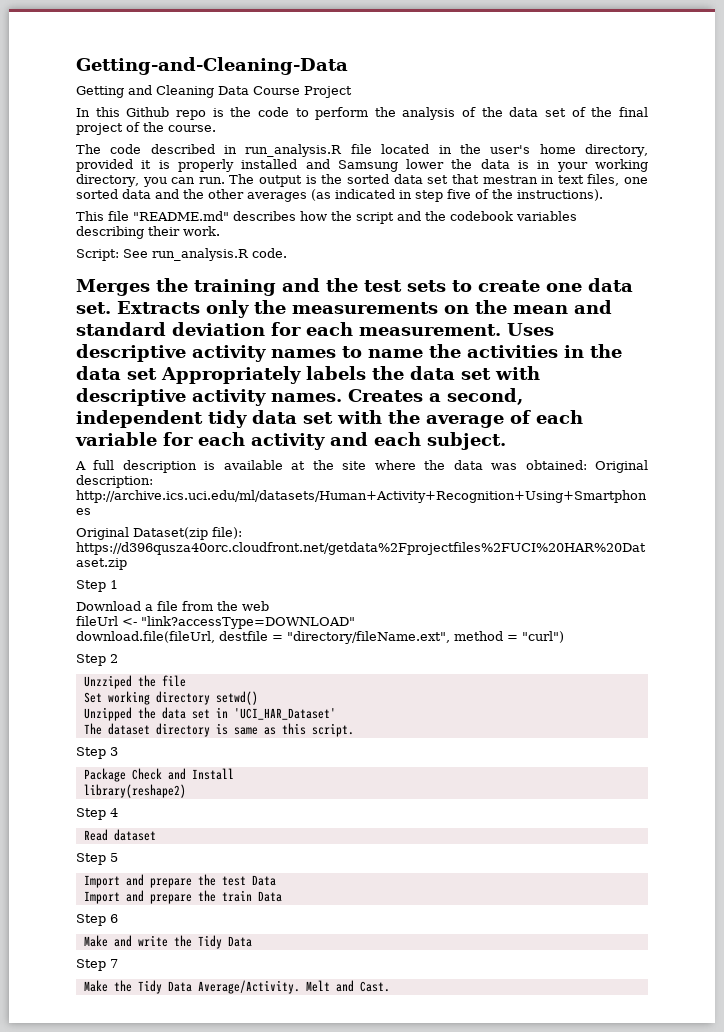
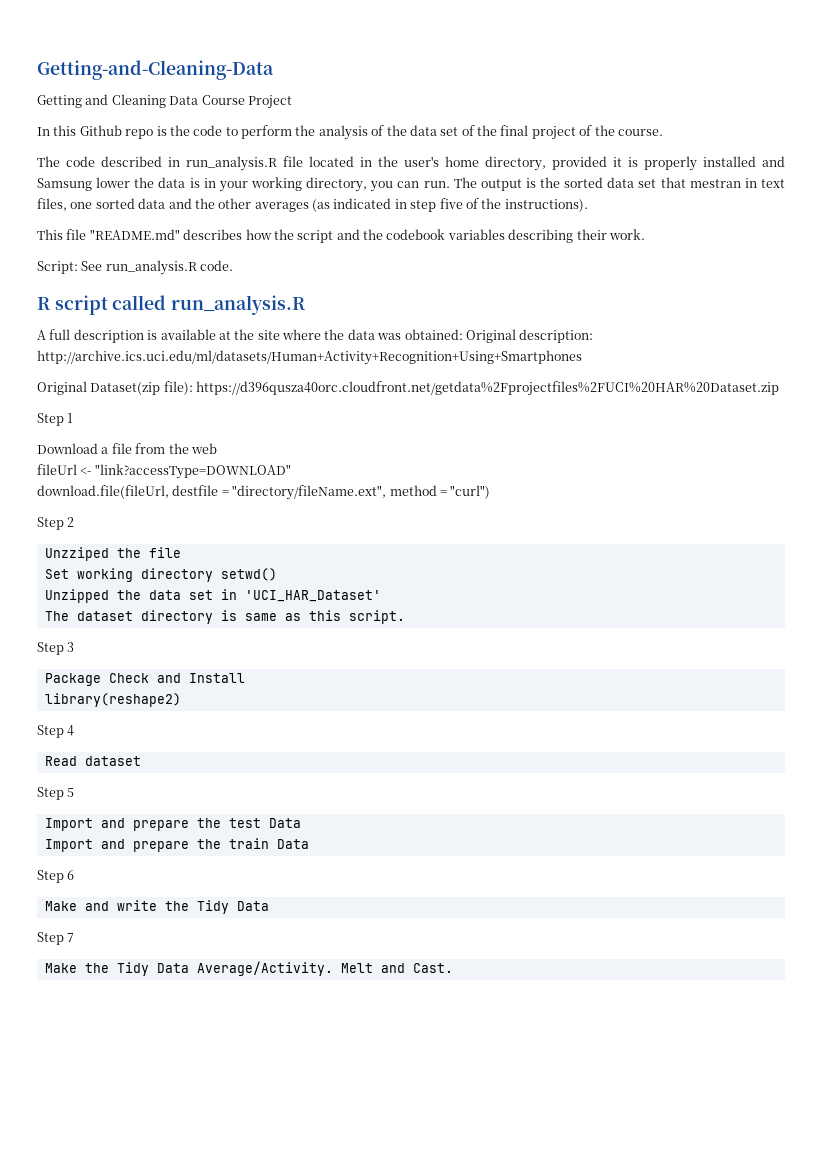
- Merges the training and the test sets to create one data set. Extracts only the measurements on the mean and standard deviation for each measurement. Uses descriptive activity names to name the activities in the data set Appropriately labels the data set with descriptive activity names. Creates a second, independent tidy data set with the average of each variable for each activity and each subject.
+ R script called run_analysis.R

